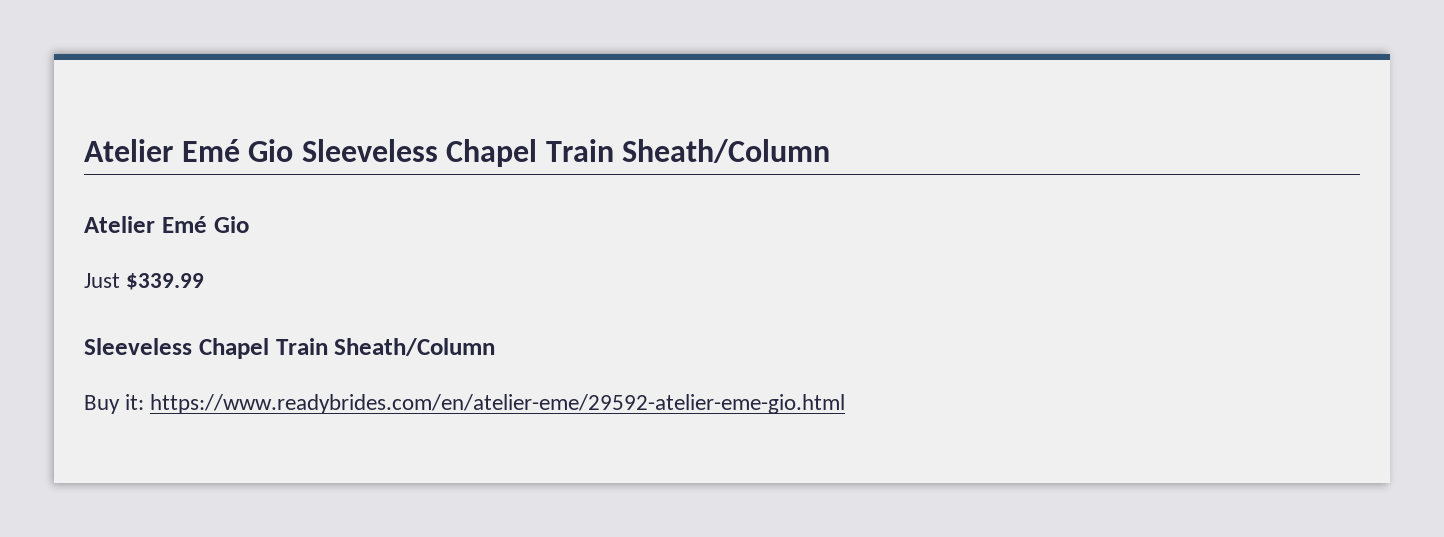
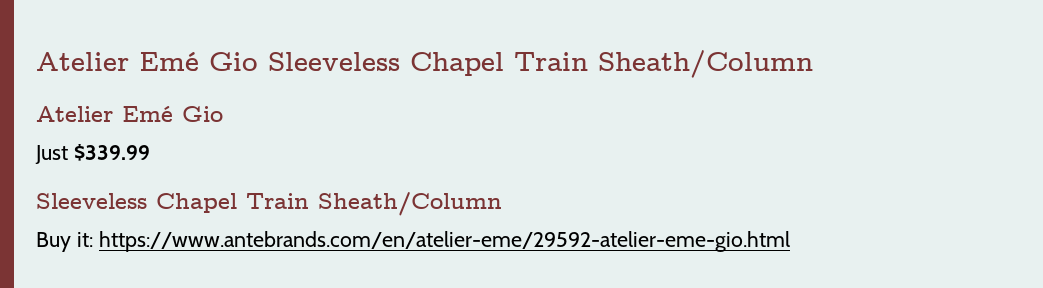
- Buy it: https://www.readybrides.com/en/atelier-eme/29592-atelier-eme-gio.html
+ Buy it: https://www.antebrands.com/en/atelier-eme/29592-atelier-eme-gio.html

